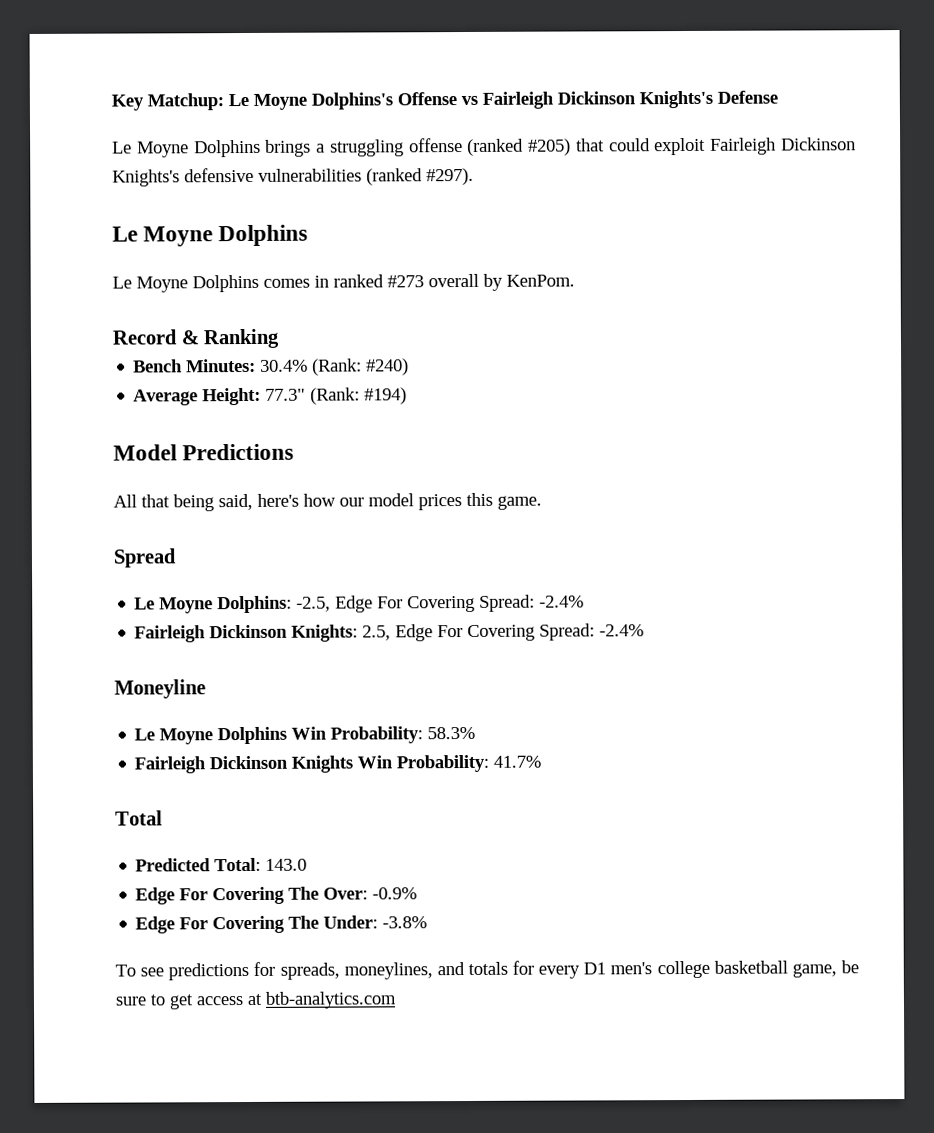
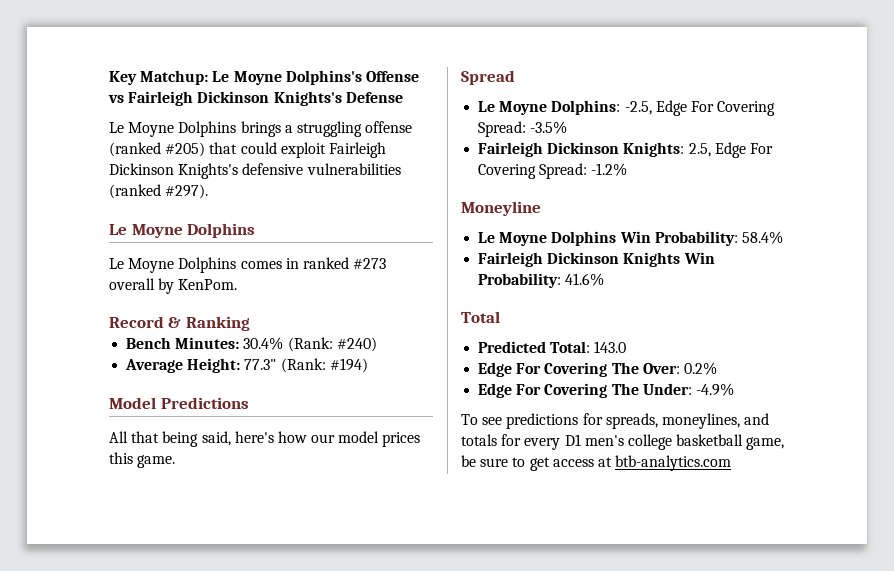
- Le Moyne Dolphins: -2.5, Edge For Covering Spread: -2.4%
+ Le Moyne Dolphins: -2.5, Edge For Covering Spread: -3.5%
- Fairleigh Dickinson Knights: 2.5, Edge For Covering Spread: -2.4%
+ Fairleigh Dickinson Knights: 2.5, Edge For Covering Spread: -1.2%
- Le Moyne Dolphins Win Probability: 58.3%
+ Le Moyne Dolphins Win Probability: 58.4%
- Fairleigh Dickinson Knights Win Probability: 41.7%
+ Fairleigh Dickinson Knights Win Probability: 41.6%
- Edge For Covering The Over: -0.9%
+ Edge For Covering The Over: 0.2%
- Edge For Covering The Under: -3.8%
+ Edge For Covering The Under: -4.9%

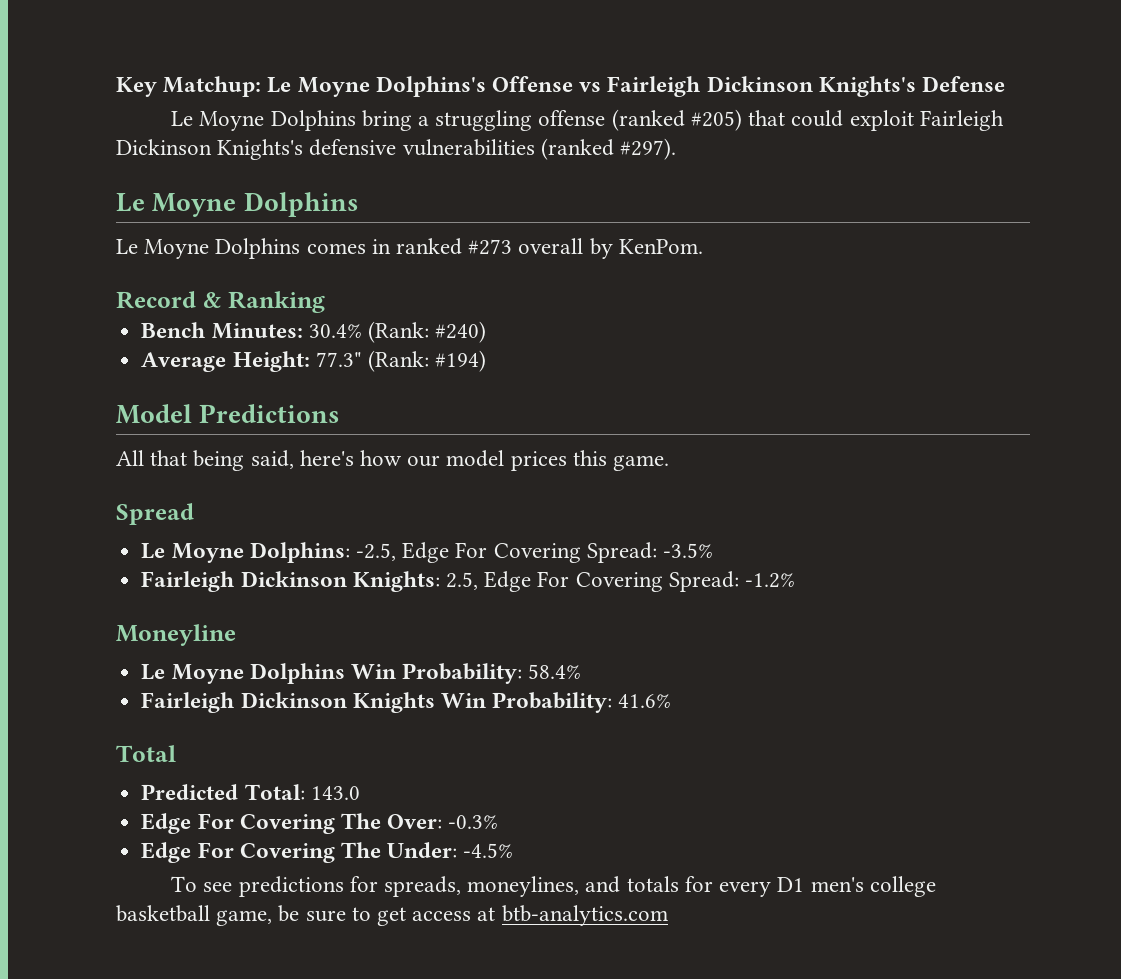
- Le Moyne Dolphins brings a struggling offense (ranked #205) that could exploit Fairleigh Dickinson Knights's defensive vulnerabilities (ranked #297).
+ Le Moyne Dolphins bring a struggling offense (ranked #205) that could exploit Fairleigh Dickinson Knights's defensive vulnerabilities (ranked #297).
- Edge For Covering The Over: 0.2%
+ Edge For Covering The Over: -0.3%
- Edge For Covering The Under: -4.9%
+ Edge For Covering The Under: -4.5%

